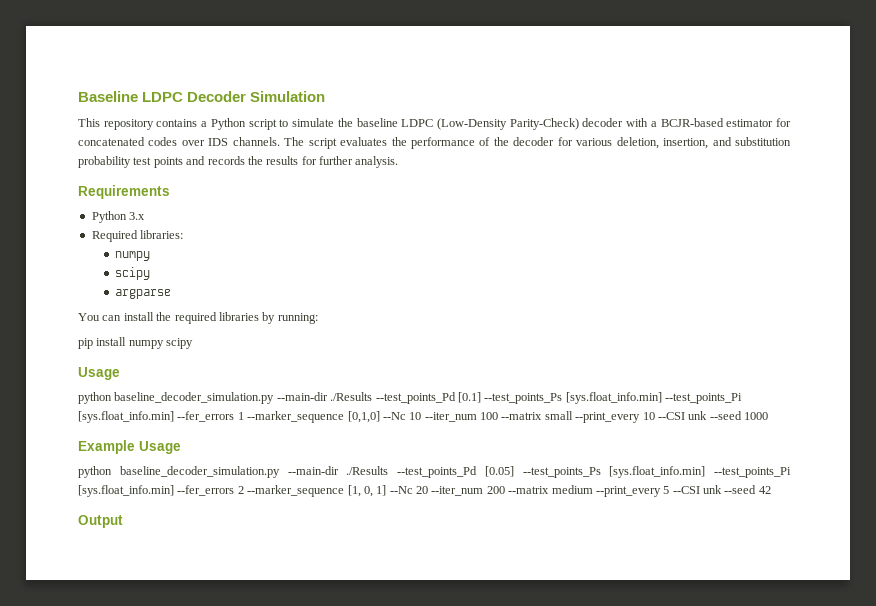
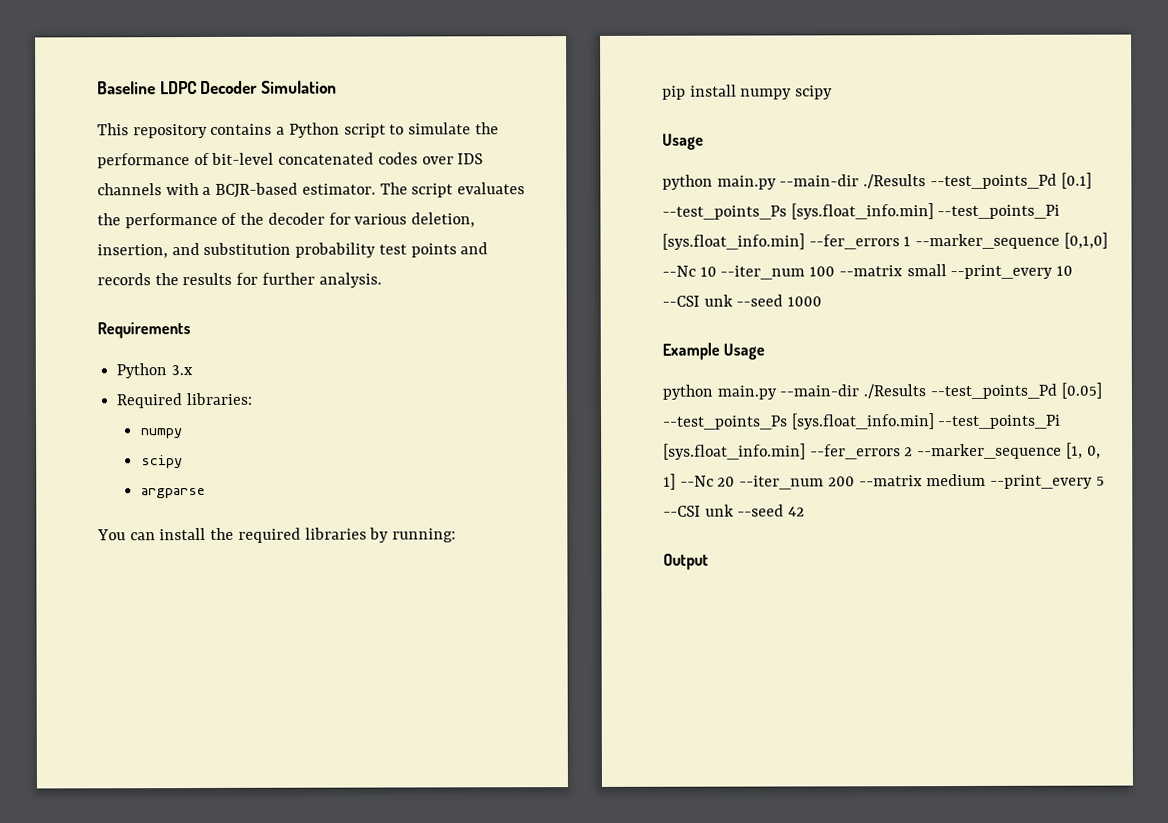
- This repository contains a Python script to simulate the baseline LDPC (Low-Density Parity-Check) decoder with a BCJR-based estimator for concatenated codes over IDS channels.
+ This repository contains a Python script to simulate the performance of bit-level concatenated codes over IDS channels with a BCJR-based estimator.
- python baseline_decoder_simulation.py --main-dir ./Results --test_points_Pd [0.1] --test_points_Ps [sys.float_info.min] --test_points_Pi [sys.float_info.min] --fer_errors 1 --marker_sequence [0,1,0] --Nc 10 --iter_num 100 --matrix small --print_every 10 --CSI unk --seed 1000
+ python main.py --main-dir ./Results --test_points_Pd [0.1] --test_points_Ps [sys.float_info.min] --test_points_Pi [sys.float_info.min] --fer_errors 1 --marker_sequence [0,1,0] --Nc 10 --iter_num 100 --matrix small --print_every 10 --CSI unk --seed 1000
- python baseline_decoder_simulation.py --main-dir ./Results --test_points_Pd [0.05] --test_points_Ps [sys.float_info.min] --test_points_Pi [sys.float_info.min] --fer_errors 2 --marker_sequence [1, 0, 1] --Nc 20 --iter_num 200 --matrix medium --print_every 5 --CSI unk --seed 42
+ python main.py --main-dir ./Results --test_points_Pd [0.05] --test_points_Ps [sys.float_info.min] --test_points_Pi [sys.float_info.min] --fer_errors 2 --marker_sequence [1, 0, 1] --Nc 20 --iter_num 200 --matrix medium --print_every 5 --CSI unk --seed 42

